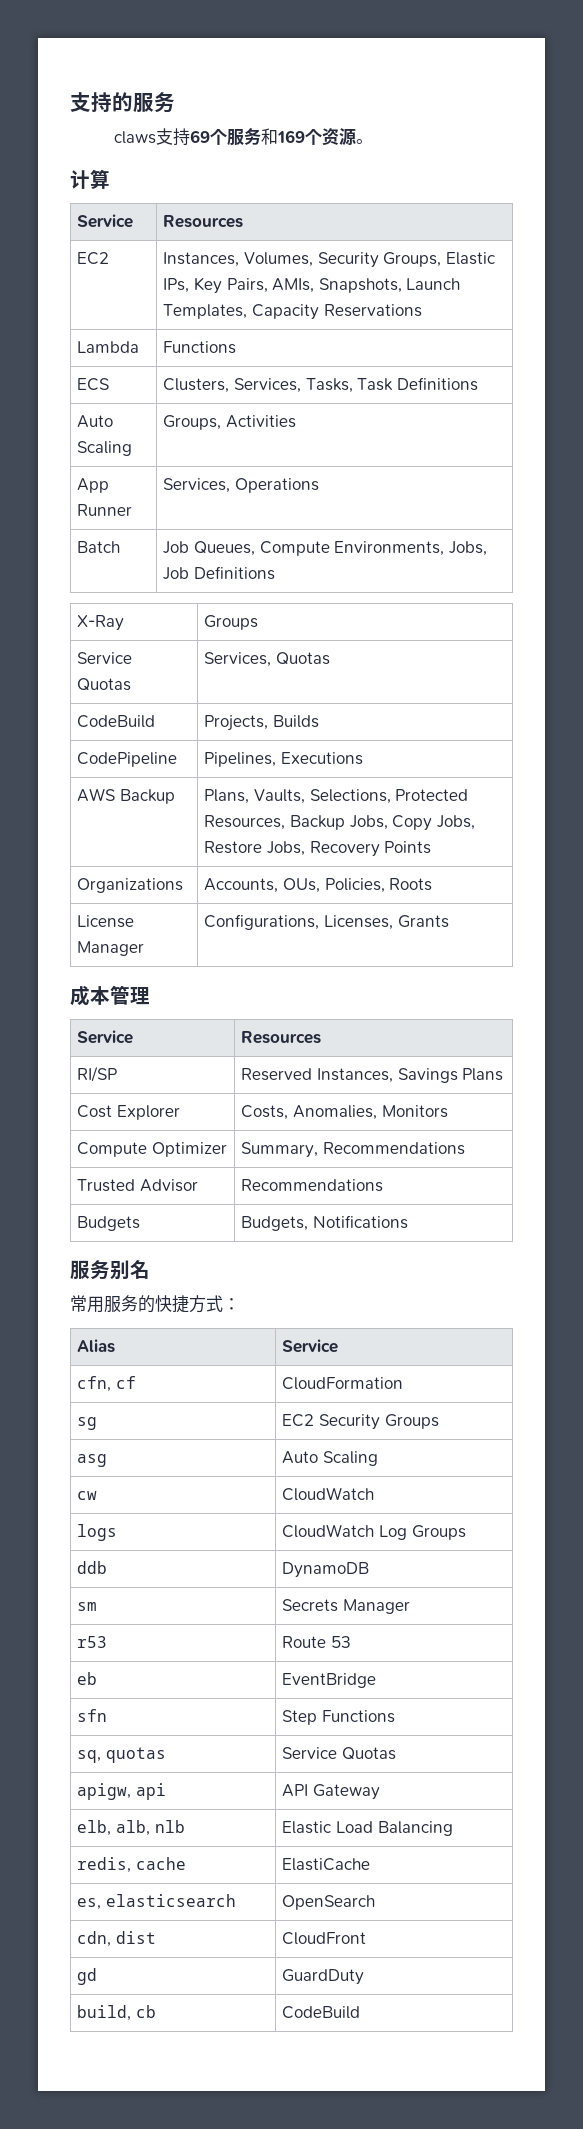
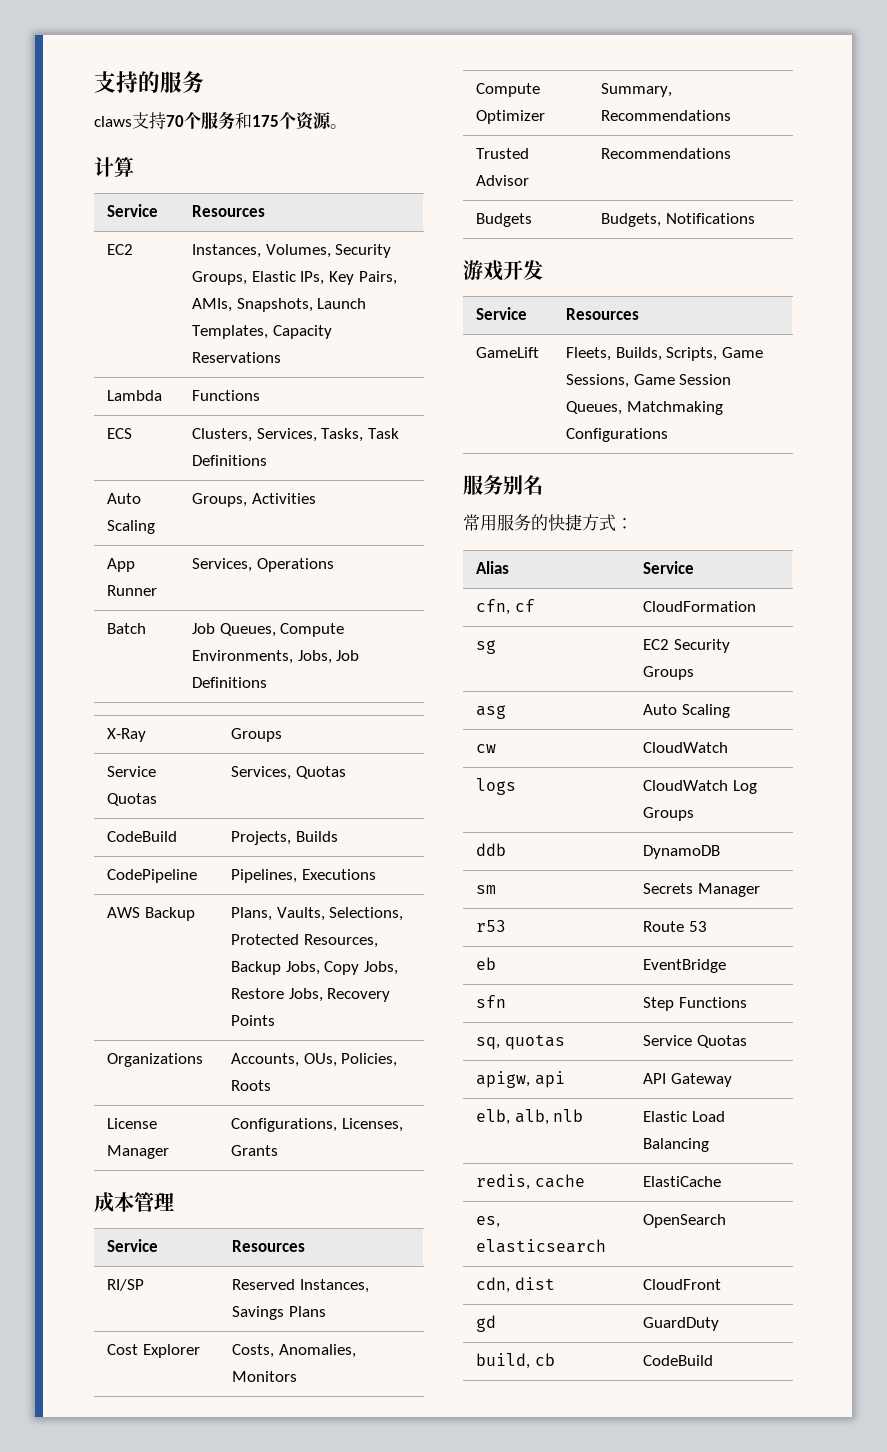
- claws支持69个服务和169个资源。
+ claws支持70个服务和175个资源。
+ 游戏开发
+ Service | Resources
+ GameLift | Fleets, Builds, Scripts, Game Sessions, Game Session Queues, Matchmaking Configurations

